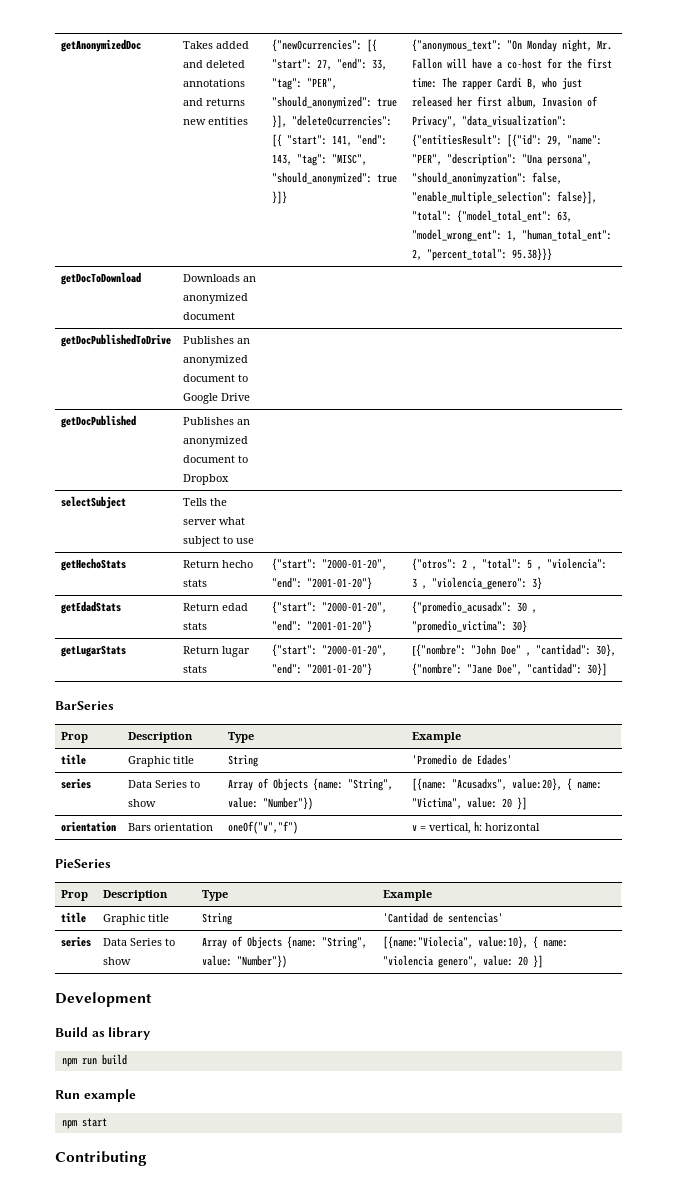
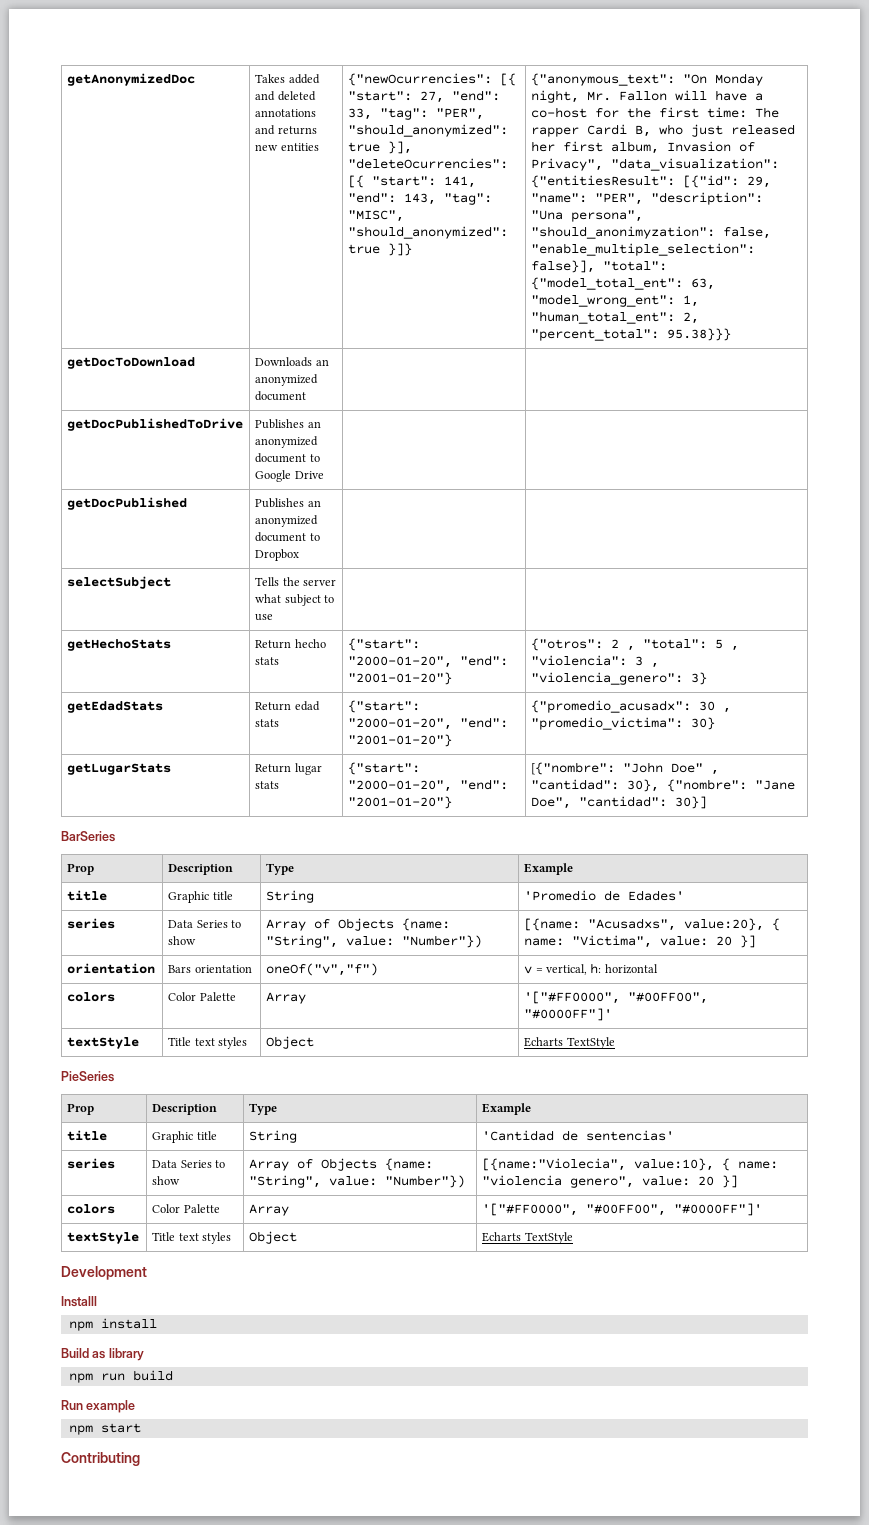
  orientation | Bars orientation | oneOf("v","f") | v = vertical, h: horizontal
+ colors | Color Palette | Array | '["#FF0000", "#00FF00", "#0000FF"]'
+ textStyle | Title text styles | Object | Echarts TextStyle
  series | Data Series to show | Array of Objects {name: "String", value: "Number"}) | [{name:"Violecia", value:10}, { name: "violencia genero", value: 20 }]
+ colors | Color Palette | Array | '["#FF0000", "#00FF00", "#0000FF"]'
+ textStyle | Title text styles | Object | Echarts TextStyle
  Development
+ Installl
+ npm install

